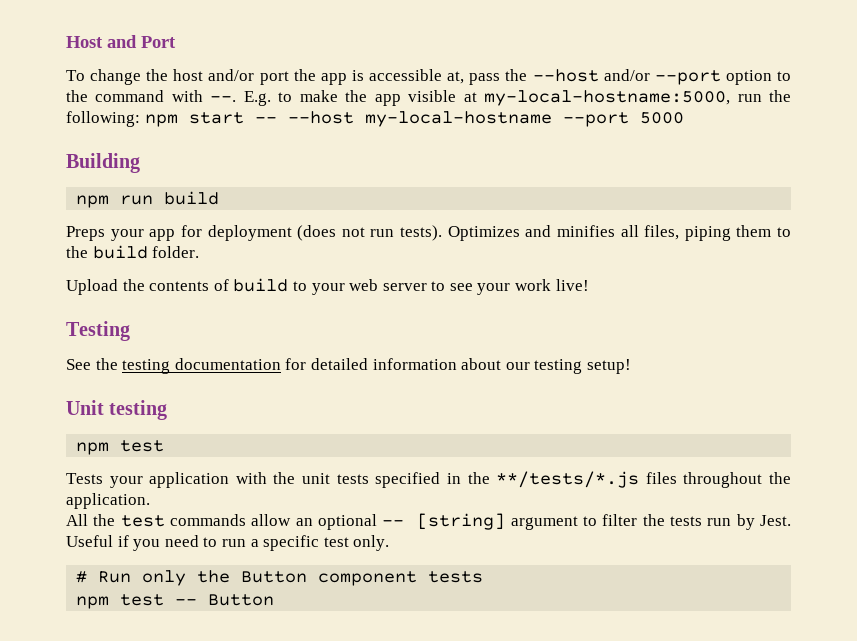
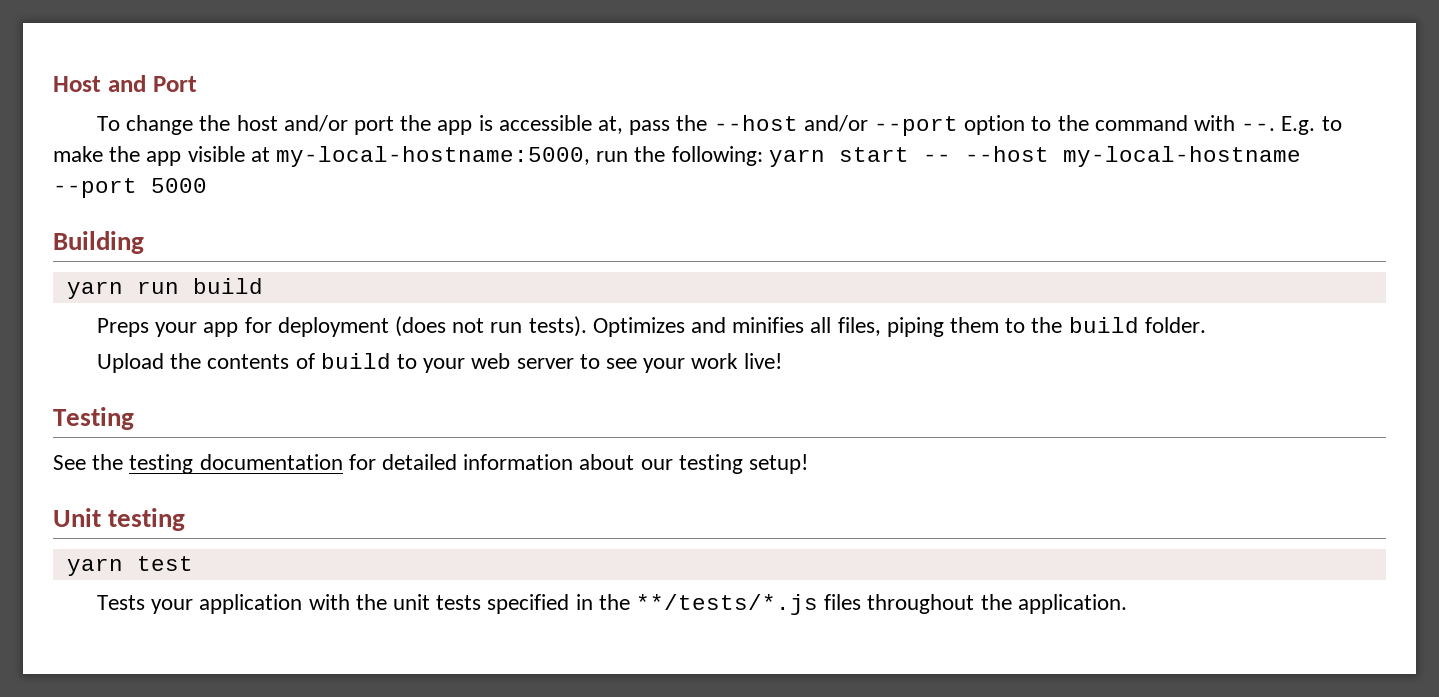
- E.g. to make the app visible at my-local-hostname:5000, run the following: npm start -- --host my-local-hostname --port 5000
+ E.g. to make the app visible at my-local-hostname:5000, run the following: yarn start -- --host my-local-hostname --port 5000
- npm run build
+ yarn run build
  Unit testing
- npm test
+ yarn test
- All the test commands allow an optional -- [string] argument to filter the tests run by Jest. Useful if you need to run a specific test only.
- # Run only the Button component tests
- npm test -- Button

